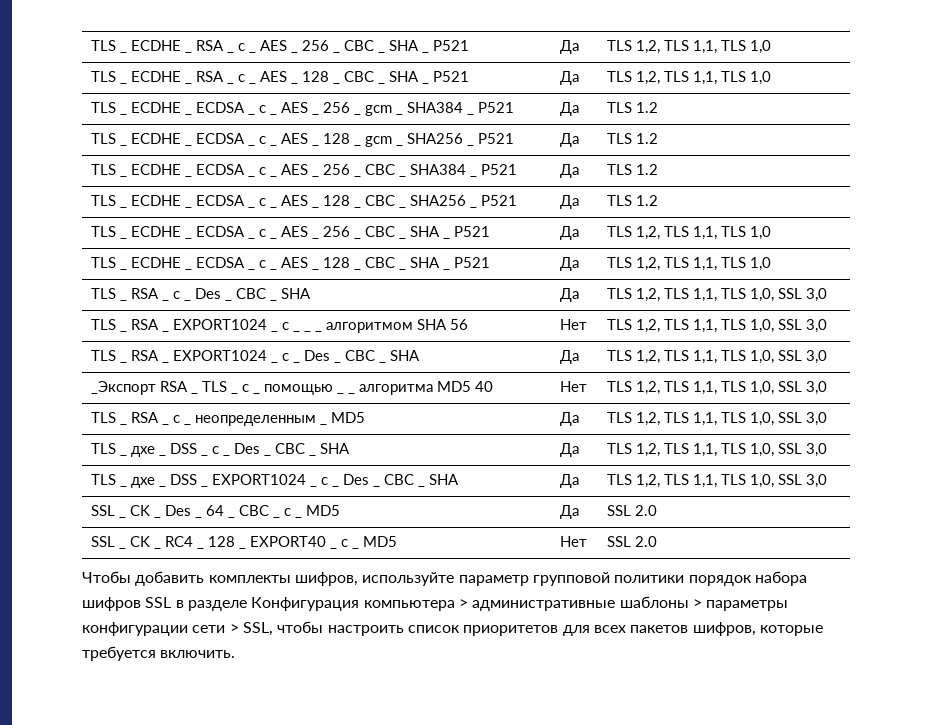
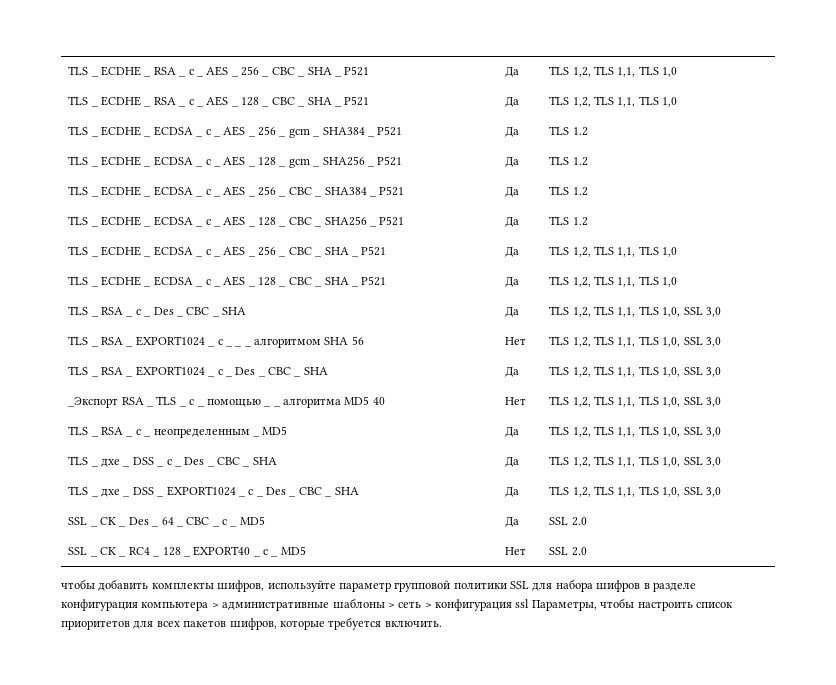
- Чтобы добавить комплекты шифров, используйте параметр групповой политики порядок набора шифров SSL в разделе Конфигурация компьютера > административные шаблоны > параметры конфигурации сети > SSL, чтобы настроить список приоритетов для всех пакетов шифров, которые требуется включить.
+ чтобы добавить комплекты шифров, используйте параметр групповой политики SSL для набора шифров в разделе конфигурация компьютера > административные шаблоны > сеть > конфигурация ssl Параметры, чтобы настроить список приоритетов для всех пакетов шифров, которые требуется включить.

